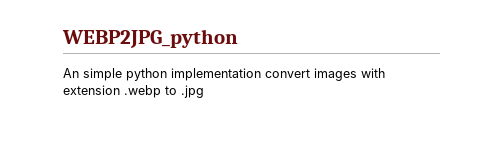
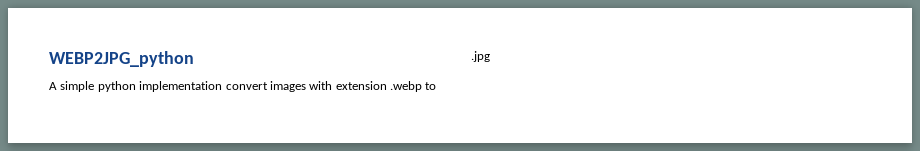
- An simple python implementation convert images with extension .webp to .jpg
+ A simple python implementation convert images with extension .webp to .jpg

